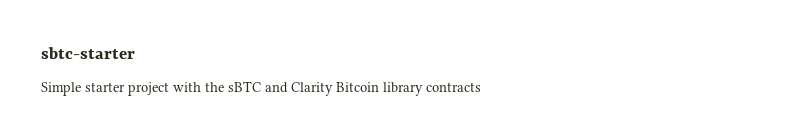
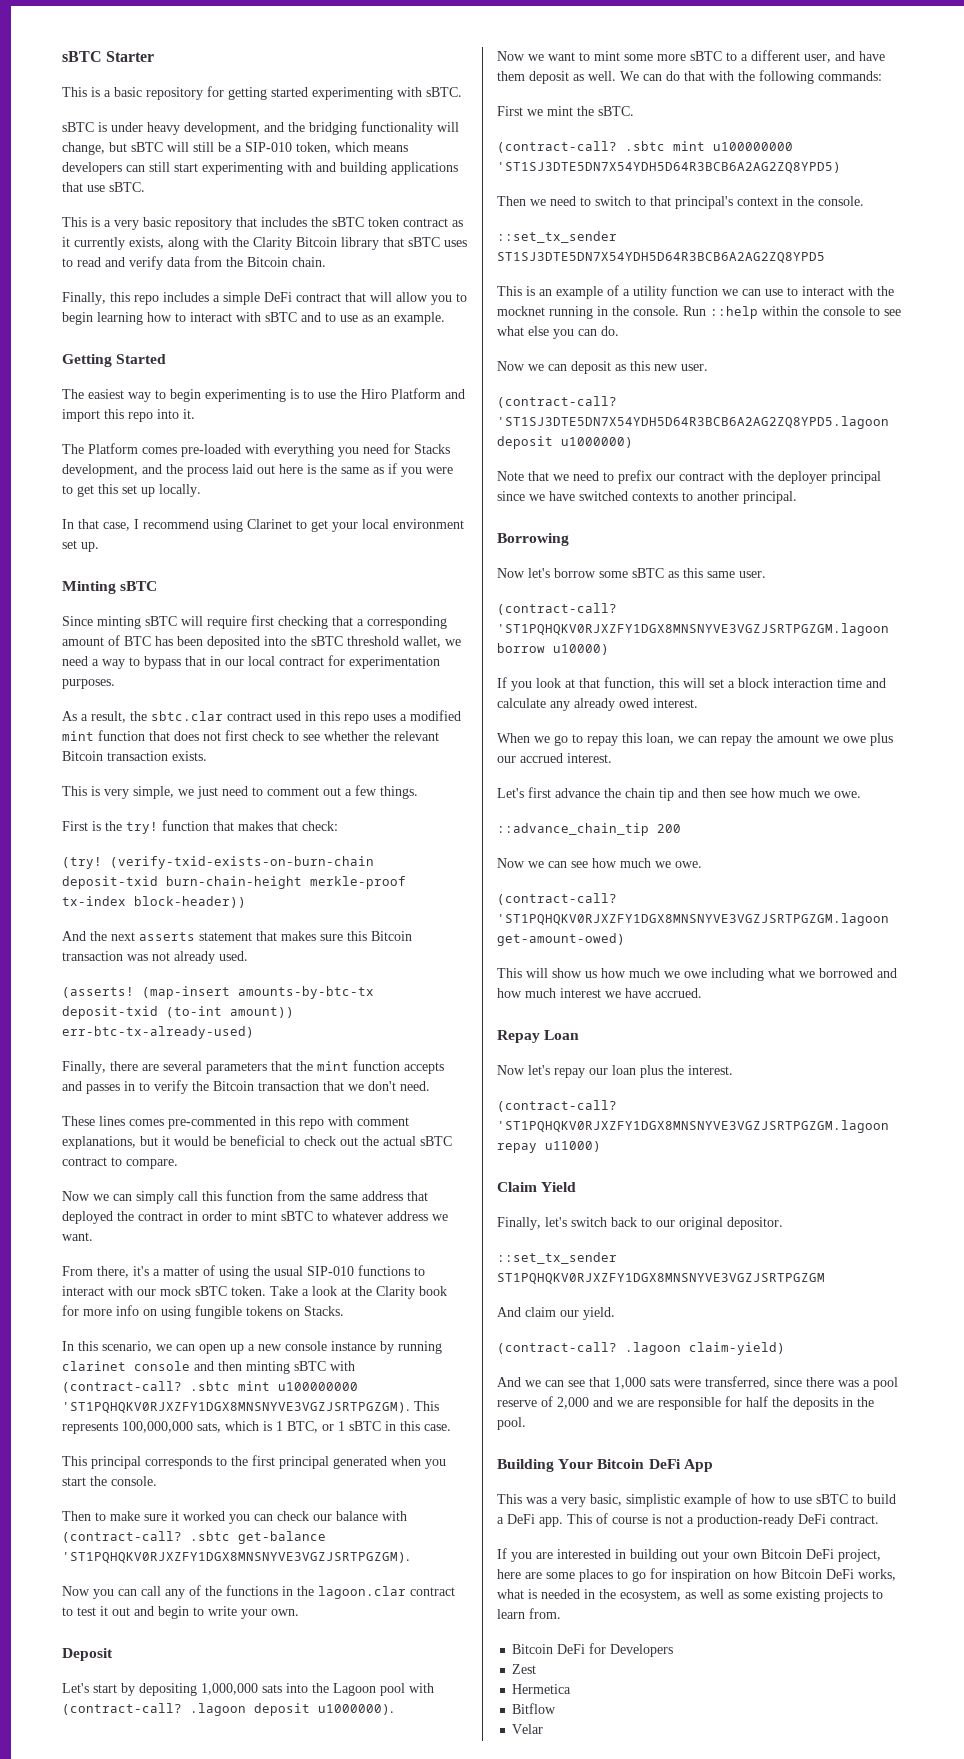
- sbtc-starter
- Simple starter project with the sBTC and Clarity Bitcoin library contracts
+ sBTC Starter
+ This is a basic repository for getting started experimenting with sBTC.
+ sBTC is under heavy development, and the bridging functionality will change, but sBTC will still be a SIP-010 token, which means developers can still start experimenting with and building applications that use sBTC.
+ This is a very basic repository that includes the sBTC token contract as it currently exists, along with the Clarity Bitcoin library that sBTC uses to read and verify data from the Bitcoin chain.
+ Finally, this repo includes a simple DeFi contract that will allow you to begin learning how to interact with sBTC and to use as an example.
+ Getting Started
+ The easiest way to begin experimenting is to use the Hiro Platform and import this repo into it.
+ The Platform comes pre-loaded with everything you need for Stacks development, and the process laid out here is the same as if you were to get this set up locally.
+ In that case, I recommend using Clarinet to get your local environment set up.
+ Minting sBTC
+ Since minting sBTC will require first checking that a corresponding amount of BTC has been deposited into the sBTC threshold wallet, we need a way to bypass that in our local contract for experimentation purposes.
+ As a result, the sbtc.clar contract used in this repo uses a modified mint function that does not first check to see whether the relevant Bitcoin transaction exists.
+ This is very simple, we just need to comment out a few things.
+ First is the try! function that makes that check:
+ (try! (verify-txid-exists-on-burn-chain deposit-txid burn-chain-height merkle-proof tx-index block-header))
+ And the next asserts statement that makes sure this Bitcoin transaction was not already used.
+ (asserts! (map-insert amounts-by-btc-tx deposit-txid (to-int amount)) err-btc-tx-already-used)
+ Finally, there are several parameters that the mint function accepts and passes in to verify the Bitcoin transaction that we don't need.
+ These lines comes pre-commented in this repo with comment explanations, but it would be beneficial to check out the actual sBTC contract to compare.
+ Now we can simply call this function from the same address that deployed the contract in order to mint sBTC to whatever address we want.
+ From there, it's a matter of using the usual SIP-010 functions to interact with our mock sBTC token. Take a look at the Clarity book for more info on using fungible tokens on Stacks.
+ In this scenario, we can open up a new console instance by running clarinet console and then minting sBTC with (contract-call? .sbtc mint u100000000 'ST1PQHQKV0RJXZFY1DGX8MNSNYVE3VGZJSRTPGZGM). This represents 100,000,000 sats, which is 1 BTC, or 1 sBTC in this case.
+ This principal corresponds to the first principal generated when you start the console.
+ Then to make sure it worked you can check our balance with (contract-call? .sbtc get-balance 'ST1PQHQKV0RJXZFY1DGX8MNSNYVE3VGZJSRTPGZGM).
+ Now you can call any of the functions in the lagoon.clar contract to test it out and begin to write your own.
+ Deposit
+ Let's start by depositing 1,000,000 sats into the Lagoon pool with (contract-call? .lagoon deposit u1000000).
+ Now we want to mint some more sBTC to a different user, and have them deposit as well. We can do that with the following commands:
+ First we mint the sBTC.
+ (contract-call? .sbtc mint u100000000 'ST1SJ3DTE5DN7X54YDH5D64R3BCB6A2AG2ZQ8YPD5)
+ Then we need to switch to that principal's context in the console.
+ ::set_tx_sender ST1SJ3DTE5DN7X54YDH5D64R3BCB6A2AG2ZQ8YPD5
+ This is an example of a utility function we can use to interact with the mocknet running in the console. Run ::help within the console to see what else you can do.
+ Now we can deposit as this new user.
+ (contract-call? 'ST1SJ3DTE5DN7X54YDH5D64R3BCB6A2AG2ZQ8YPD5.lagoon deposit u1000000)
+ Note that we need to prefix our contract with the deployer principal since we have switched contexts to another principal.
+ Borrowing
+ Now let's borrow some sBTC as this same user.
+ (contract-call? 'ST1PQHQKV0RJXZFY1DGX8MNSNYVE3VGZJSRTPGZGM.lagoon borrow u10000)
+ If you look at that function, this will set a block interaction time and calculate any already owed interest.
+ When we go to repay this loan, we can repay the amount we owe plus our accrued interest.
+ Let's first advance the chain tip and then see how much we owe.
+ ::advance_chain_tip 200
+ Now we can see how much we owe.
+ (contract-call? 'ST1PQHQKV0RJXZFY1DGX8MNSNYVE3VGZJSRTPGZGM.lagoon get-amount-owed)
+ This will show us how much we owe including what we borrowed and how much interest we have accrued.
+ Repay Loan
+ Now let's repay our loan plus the interest.
+ (contract-call? 'ST1PQHQKV0RJXZFY1DGX8MNSNYVE3VGZJSRTPGZGM.lagoon repay u11000)
+ Claim Yield
+ Finally, let's switch back to our original depositor.
+ ::set_tx_sender ST1PQHQKV0RJXZFY1DGX8MNSNYVE3VGZJSRTPGZGM
+ And claim our yield.
+ (contract-call? .lagoon claim-yield)
+ And we can see that 1,000 sats were transferred, since there was a pool reserve of 2,000 and we are responsible for half the deposits in the pool.
+ Building Your Bitcoin DeFi App
+ This was a very basic, simplistic example of how to use sBTC to build a DeFi app. This of course is not a production-ready DeFi contract.
+ If you are interested in building out your own Bitcoin DeFi project, here are some places to go for inspiration on how Bitcoin DeFi works, what is needed in the ecosystem, as well as some existing projects to learn from.
+ Bitcoin DeFi for Developers
+ Zest
+ Hermetica
+ Bitflow
+ Velar

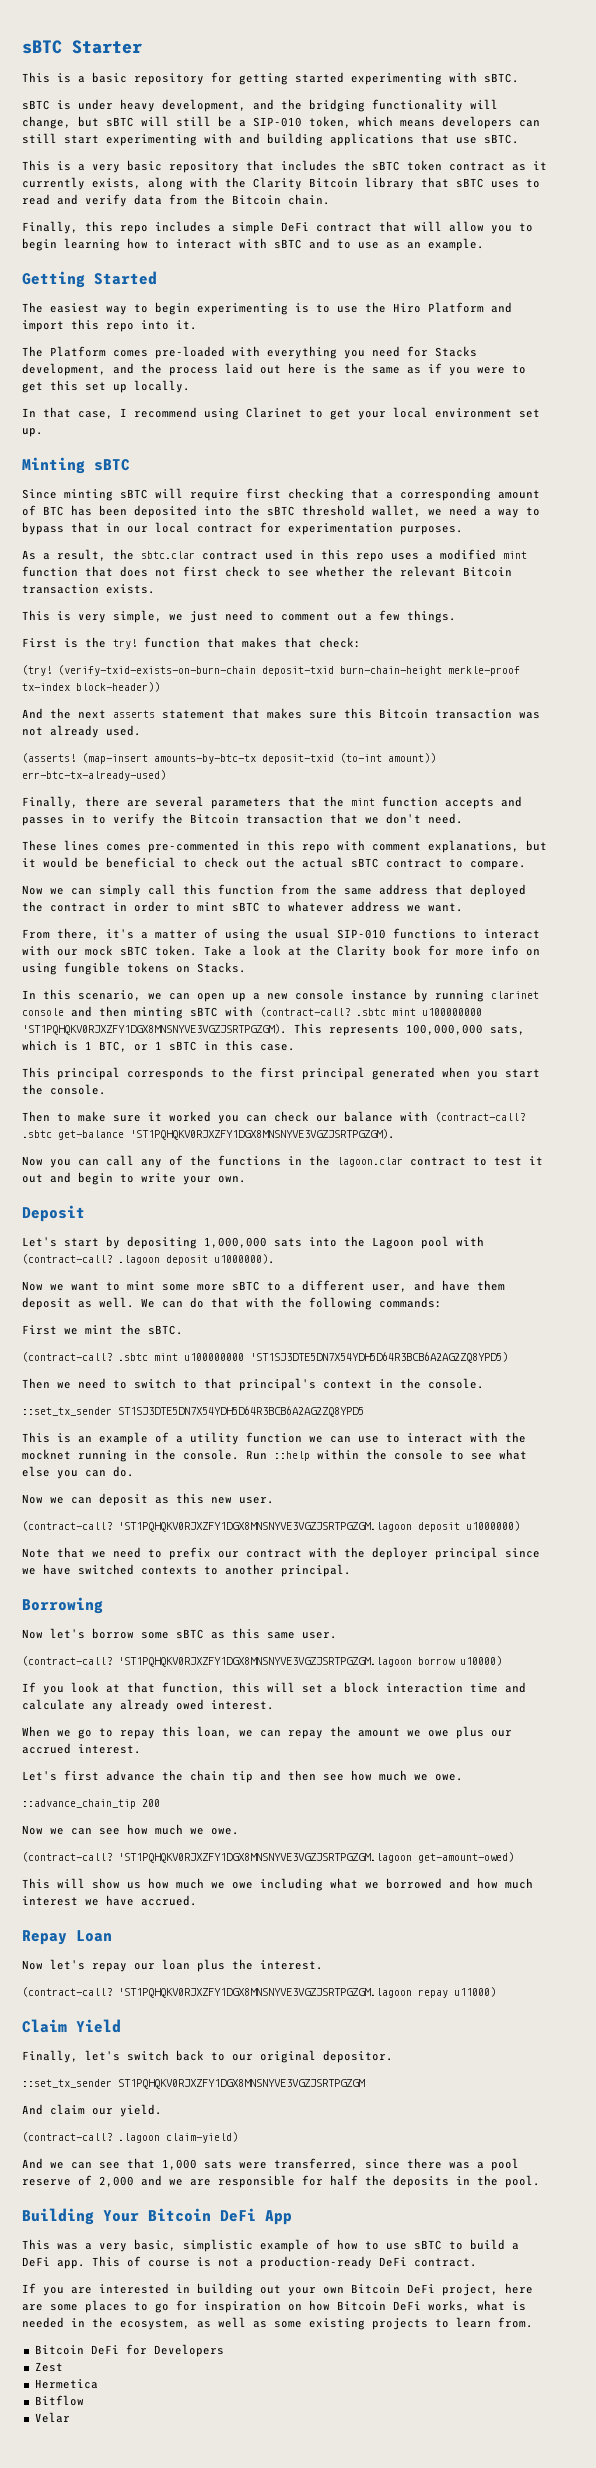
- 'ST1SJ3DTE5DN7X54YDH5D64R3BCB6A2AG2ZQ8YPD5.lagoon deposit u1000000)
+ 'ST1PQHQKV0RJXZFY1DGX8MNSNYVE3VGZJSRTPGZGM.lagoon deposit u1000000)

